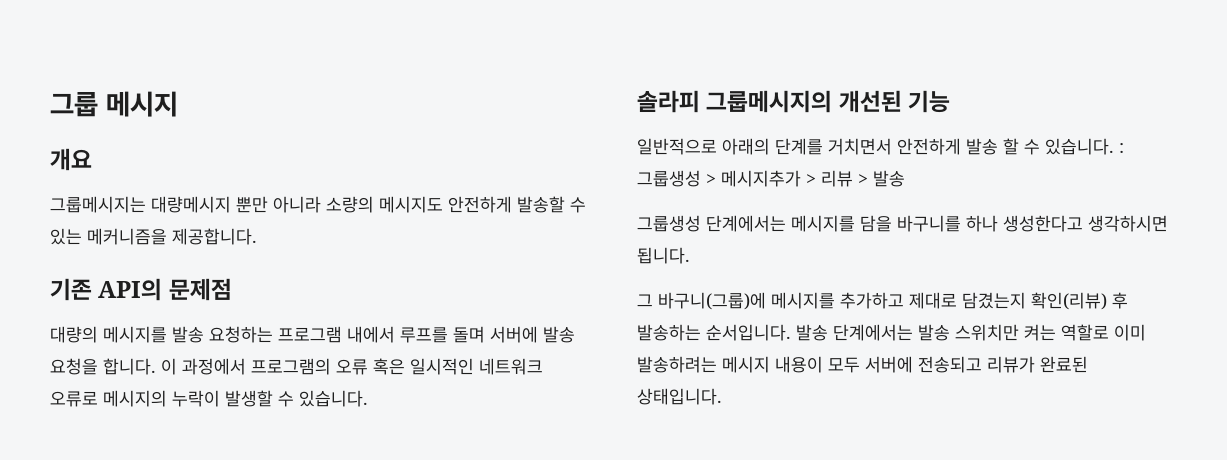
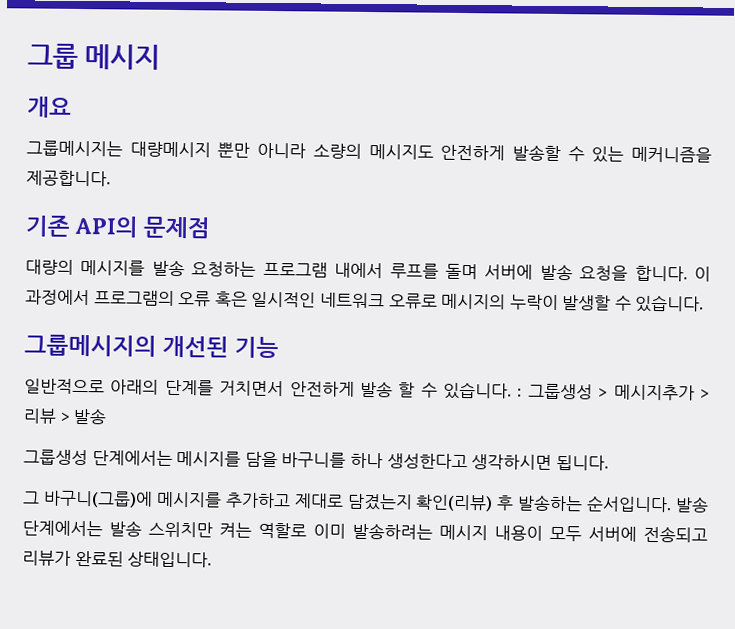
- 솔라피 그룹메시지의 개선된 기능
+ 그룹메시지의 개선된 기능

